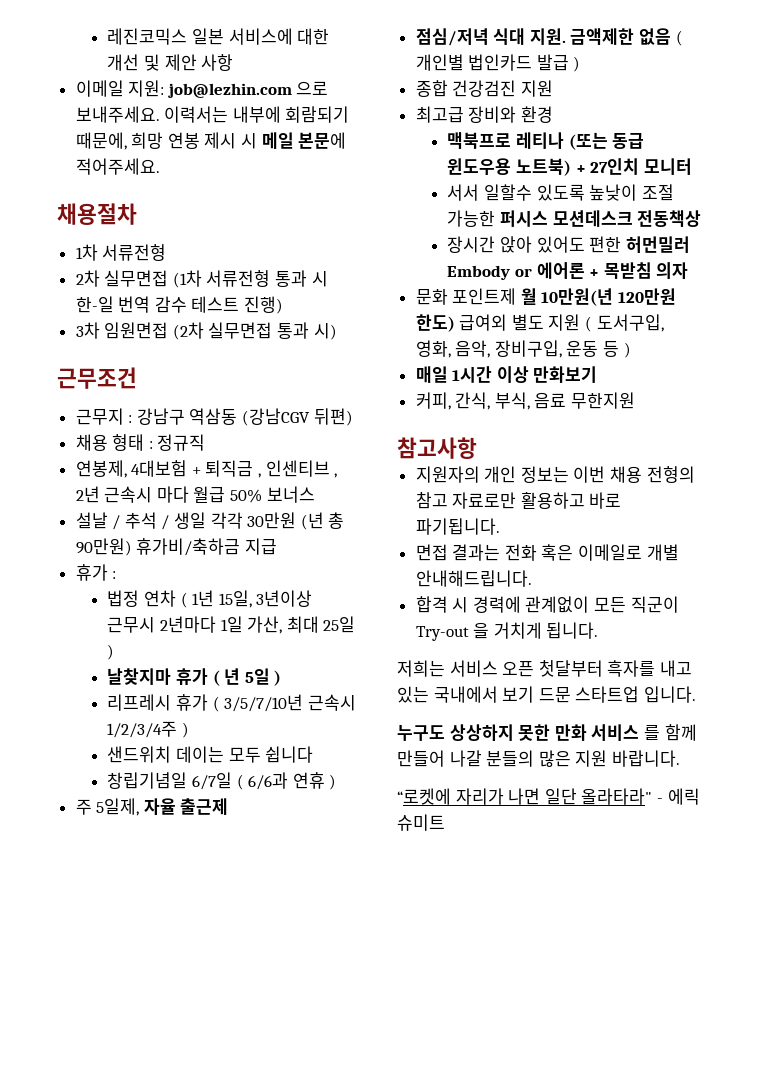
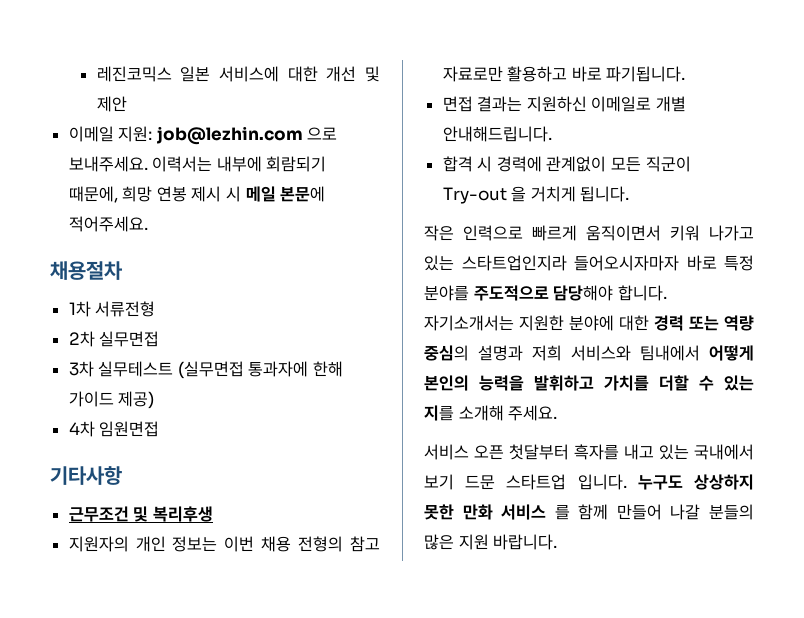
- 레진코믹스 일본 서비스에 대한 개선 및 제안 사항
+ 레진코믹스 일본 서비스에 대한 개선 및 제안
- 2차 실무면접 (1차 서류전형 통과 시 한-일 번역 감수 테스트 진행)
- 3차 임원면접 (2차 실무면접 통과 시)
- 근무조건
- 근무지 : 강남구 역삼동 (강남CGV 뒤편)
- 채용 형태 : 정규직
- 연봉제, 4대보험 + 퇴직금 , 인센티브 , 2년 근속시 마다 월급 50% 보너스
- 설날 / 추석 / 생일 각각 30만원 (년 총 90만원) 휴가비/축하금 지급
- 휴가 :
- 법정 연차 ( 1년 15일, 3년이상 근무시 2년마다 1일 가산, 최대 25일 )
- 날찾지마 휴가 ( 년 5일 )
- 리프레시 휴가 ( 3/5/7/10년 근속시 1/2/3/4주 )
- 샌드위치 데이는 모두 쉽니다
- 창립기념일 6/7일 ( 6/6과 연휴 )
- 주 5일제, 자율 출근제
- 점심/저녁 식대 지원. 금액제한 없음 ( 개인별 법인카드 발급 )
- 종합 건강검진 지원
- 최고급 장비와 환경
- 맥북프로 레티나 (또는 동급 윈도우용 노트북) + 27인치 모니터
- 서서 일할수 있도록 높낮이 조절 가능한 퍼시스 모션데스크 전동책상
- 장시간 앉아 있어도 편한 허먼밀러 Embody or 에어론 + 목받침 의자
- 문화 포인트제 월 10만원(년 120만원 한도) 급여외 별도 지원 ( 도서구입, 영화, 음악, 장비구입, 운동 등 )
- 매일 1시간 이상 만화보기
- 커피, 간식, 부식, 음료 무한지원
- 참고사항
+ 2차 실무면접
+ 3차 실무테스트 (실무면접 통과자에 한해 가이드 제공)
+ 4차 임원면접
+ 기타사항
+ 근무조건 및 복리후생
- 면접 결과는 전화 혹은 이메일로 개별 안내해드립니다.
+ 면접 결과는 지원하신 이메일로 개별 안내해드립니다.
- 저희는 서비스 오픈 첫달부터 흑자를 내고 있는 국내에서 보기 드문 스타트업 입니다.
- 누구도 상상하지 못한 만화 서비스 를 함께 만들어 나갈 분들의 많은 지원 바랍니다.
+ 작은 인력으로 빠르게 움직이면서 키워 나가고 있는 스타트업인지라 들어오시자마자 바로 특정 분야를 주도적으로 담당해야 합니다. 자기소개서는 지원한 분야에 대한 경력 또는 역량 중심의 설명과 저희 서비스와 팀내에서 어떻게 본인의 능력을 발휘하고 가치를 더할 수 있는 지를 소개해 주세요.
+ 서비스 오픈 첫달부터 흑자를 내고 있는 국내에서 보기 드문 스타트업 입니다. 누구도 상상하지 못한 만화 서비스 를 함께 만들어 나갈 분들의 많은 지원 바랍니다.
- “로켓에 자리가 나면 일단 올라타라" - 에릭 슈미트

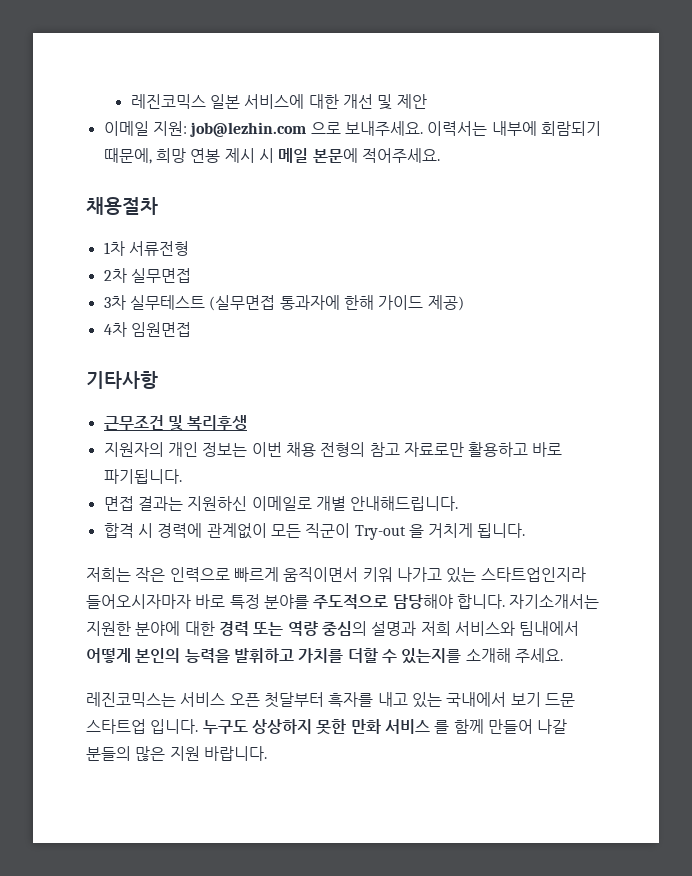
- 작은 인력으로 빠르게 움직이면서 키워 나가고 있는 스타트업인지라 들어오시자마자 바로 특정 분야를 주도적으로 담당해야 합니다.
+ 저희는 작은 인력으로 빠르게 움직이면서 키워 나가고 있는 스타트업인지라 들어오시자마자 바로 특정 분야를 주도적으로 담당해야 합니다.
- 자기소개서는 지원한 분야에 대한 경력 또는 역량 중심의 설명과 저희 서비스와 팀내에서 어떻게 본인의 능력을 발휘하고 가치를 더할 수 있는 지를 소개해 주세요.
+ 자기소개서는 지원한 분야에 대한 경력 또는 역량 중심의 설명과 저희 서비스와 팀내에서 어떻게 본인의 능력을 발휘하고 가치를 더할 수 있는지를 소개해 주세요.
- 서비스 오픈 첫달부터 흑자를 내고 있는 국내에서 보기 드문 스타트업 입니다.
+ 레진코믹스는 서비스 오픈 첫달부터 흑자를 내고 있는 국내에서 보기 드문 스타트업 입니다.

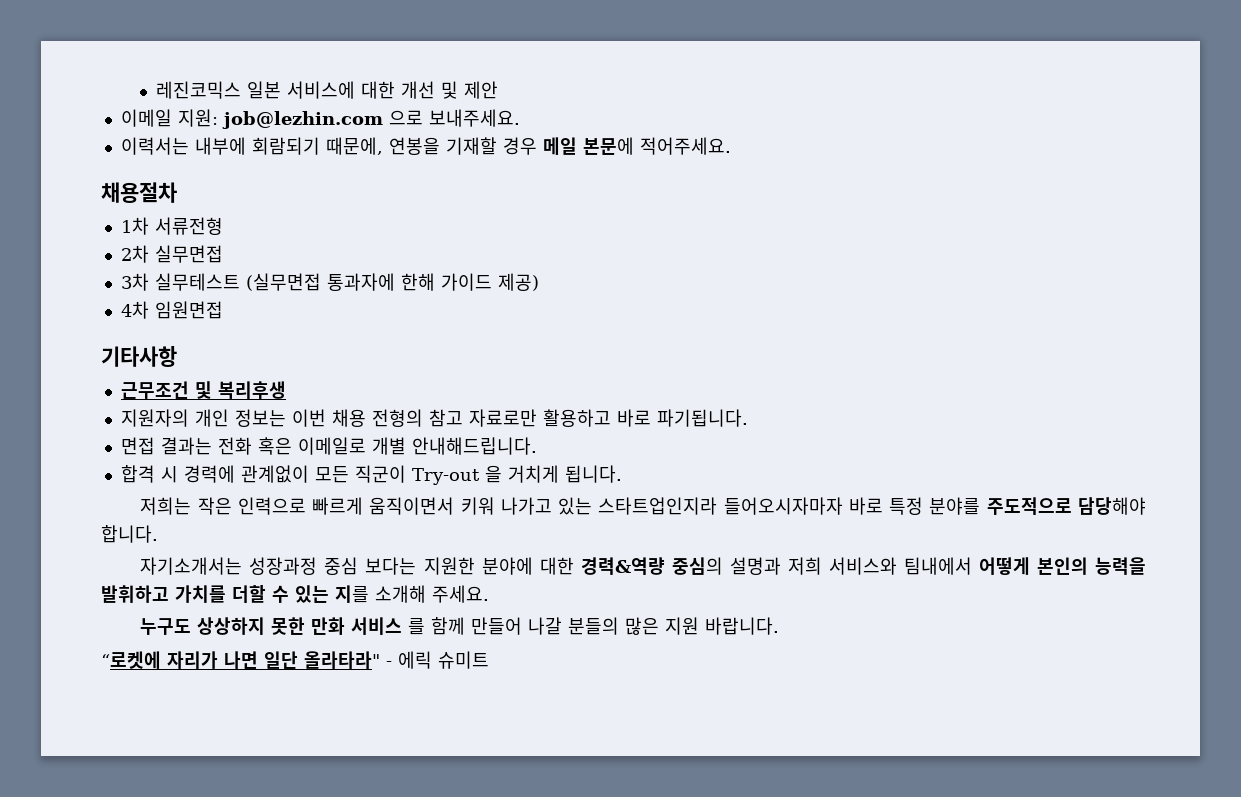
- 이메일 지원: job@lezhin.com 으로 보내주세요. 이력서는 내부에 회람되기 때문에, 희망 연봉 제시 시 메일 본문에 적어주세요.
+ 이메일 지원: job@lezhin.com 으로 보내주세요.
+ 이력서는 내부에 회람되기 때문에, 연봉을 기재할 경우 메일 본문에 적어주세요.
- 면접 결과는 지원하신 이메일로 개별 안내해드립니다.
+ 면접 결과는 전화 혹은 이메일로 개별 안내해드립니다.
- 저희는 작은 인력으로 빠르게 움직이면서 키워 나가고 있는 스타트업인지라 들어오시자마자 바로 특정 분야를 주도적으로 담당해야 합니다. 자기소개서는 지원한 분야에 대한 경력 또는 역량 중심의 설명과 저희 서비스와 팀내에서 어떻게 본인의 능력을 발휘하고 가치를 더할 수 있는지를 소개해 주세요.
+ 저희는 작은 인력으로 빠르게 움직이면서 키워 나가고 있는 스타트업인지라 들어오시자마자 바로 특정 분야를 주도적으로 담당해야 합니다.
+ 자기소개서는 성장과정 중심 보다는 지원한 분야에 대한 경력&역량 중심의 설명과 저희 서비스와 팀내에서 어떻게 본인의 능력을 발휘하고 가치를 더할 수 있는 지를 소개해 주세요.
- 레진코믹스는 서비스 오픈 첫달부터 흑자를 내고 있는 국내에서 보기 드문 스타트업 입니다.
+ “로켓에 자리가 나면 일단 올라타라" - 에릭 슈미트

